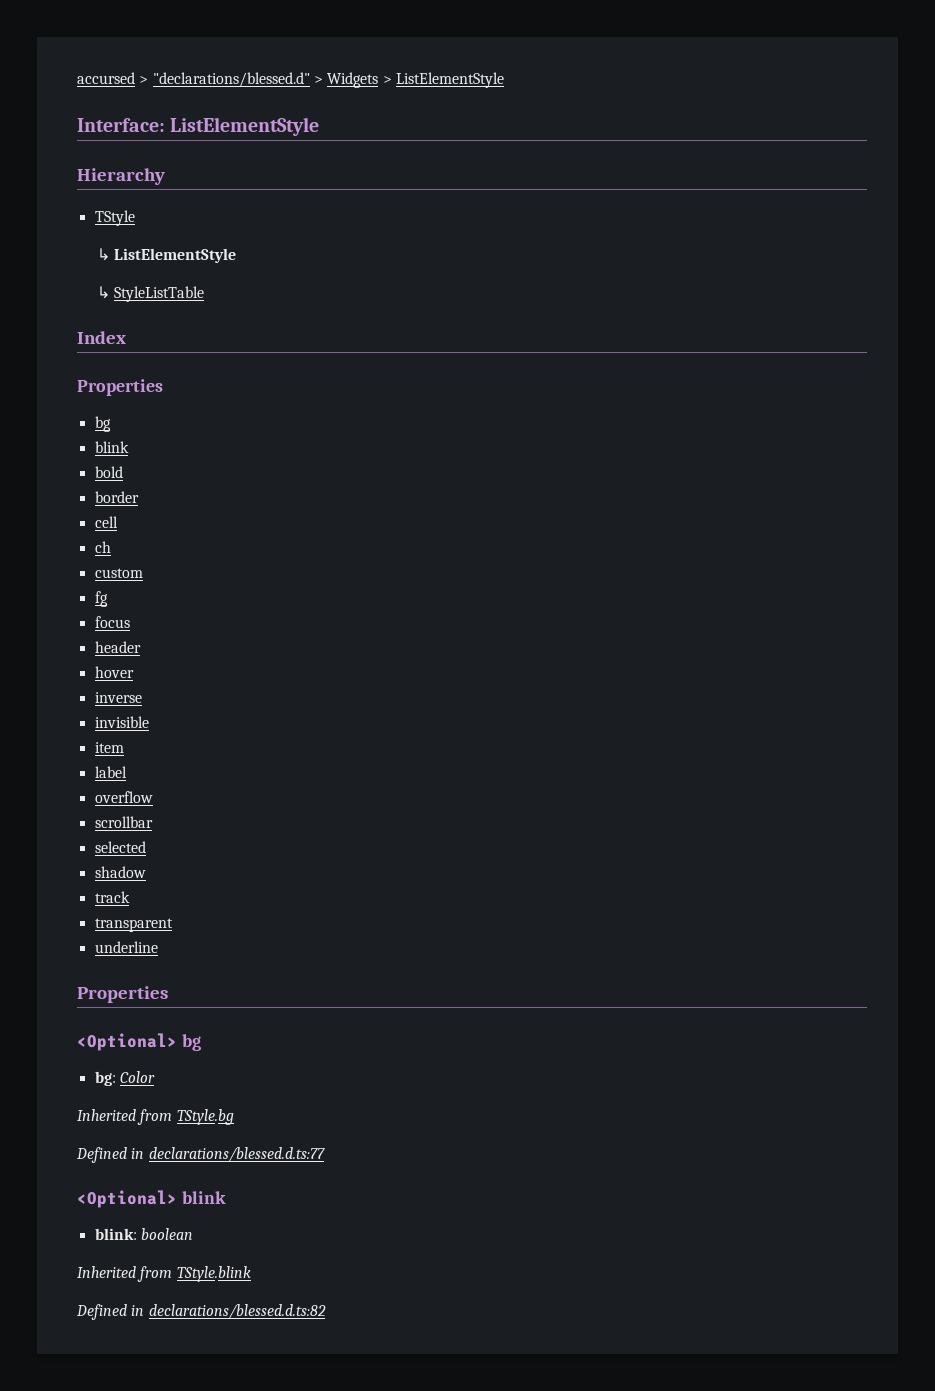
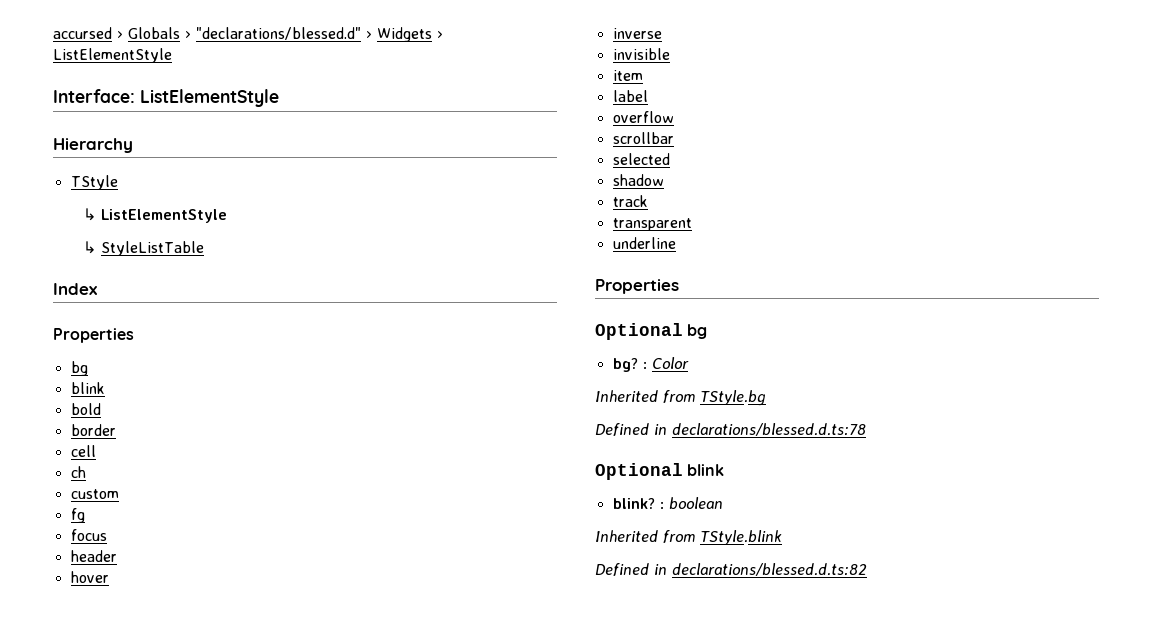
- accursed > "declarations/blessed.d" > Widgets > ListElementStyle
+ accursed › Globals › "declarations/blessed.d" › Widgets › ListElementStyle
- <Optional> bg
- bg: Color
+ Optional bg
+ bg? : Color
- Defined in declarations/blessed.d.ts:77
- <Optional> blink
- blink: boolean
+ Defined in declarations/blessed.d.ts:78
+ Optional blink
+ blink? : boolean

